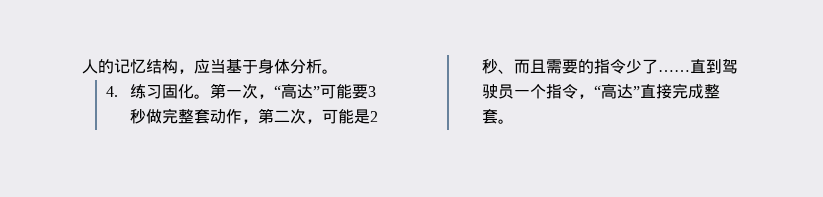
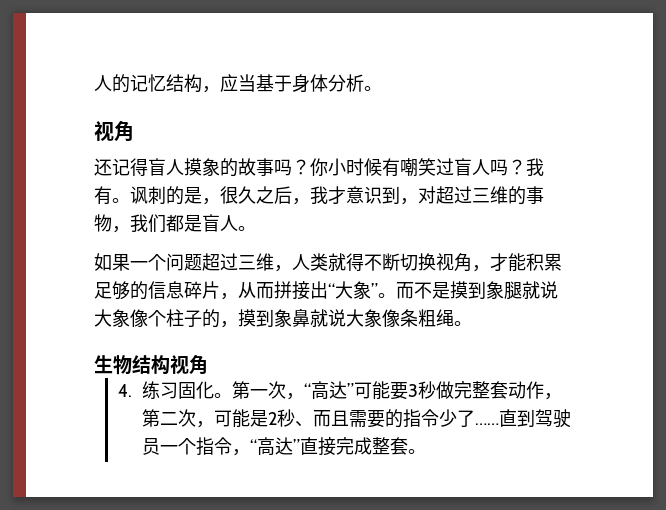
  人的记忆结构，应当基于身体分析。
+ 视角
+ 还记得盲人摸象的故事吗？你小时候有嘲笑过盲人吗？我有。讽刺的是，很久之后，我才意识到，对超过三维的事物，我们都是盲人。
+ 如果一个问题超过三维，人类就得不断切换视角，才能积累足够的信息碎片，从而拼接出“大象”。而不是摸到象腿就说大象像个柱子的，摸到象鼻就说大象像条粗绳。
+ 生物结构视角

